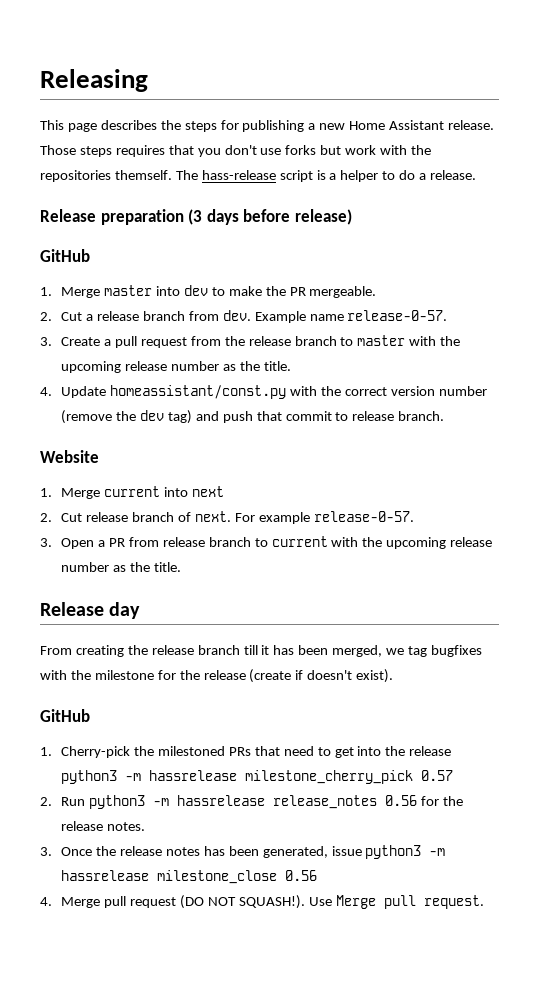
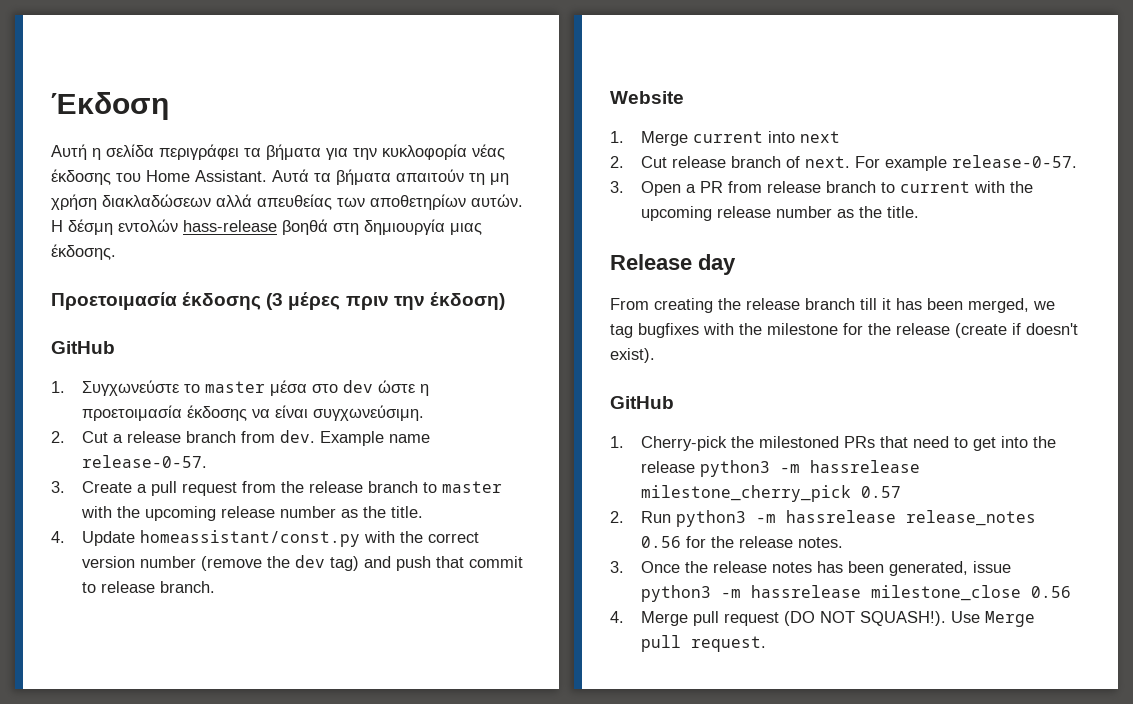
- Releasing
- This page describes the steps for publishing a new Home Assistant release. Those steps requires that you don't use forks but work with the repositories themself. The hass-release script is a helper to do a release.
- Release preparation (3 days before release)
+ Έκδοση
+ Αυτή η σελίδα περιγράφει τα βήματα για την κυκλοφορία νέας έκδοσης του Home Assistant. Αυτά τα βήματα απαιτούν τη μη χρήση διακλαδώσεων αλλά απευθείας των αποθετηρίων αυτών. Η δέσμη εντολών hass-release βοηθά στη δημιουργία μιας έκδοσης.
+ Προετοιμασία έκδοσης (3 μέρες πριν την έκδοση)
  GitHub
- 1. Merge master into dev to make the PR mergeable.
+ 1. Συγχωνεύστε το master μέσα στο dev ώστε η προετοιμασία έκδοσης να είναι συγχωνεύσιμη.

